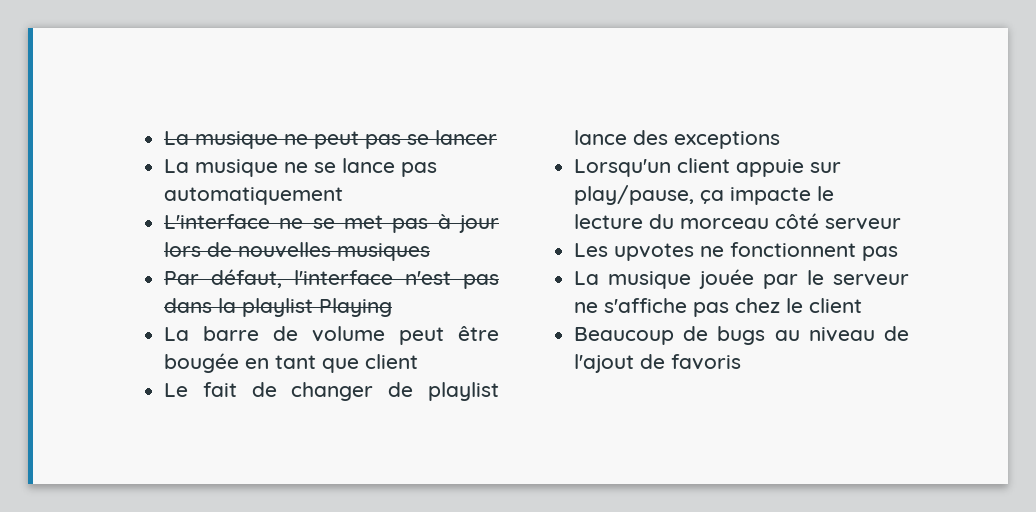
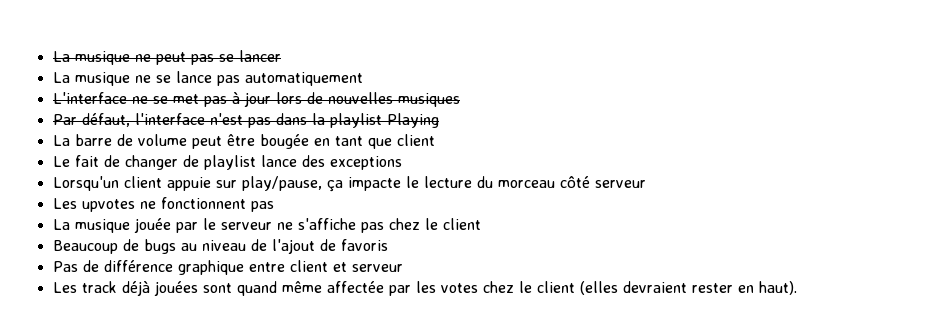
+ Pas de différence graphique entre client et serveur
+ Les track déjà jouées sont quand même affectée par les votes chez le client (elles devraient rester en haut).

